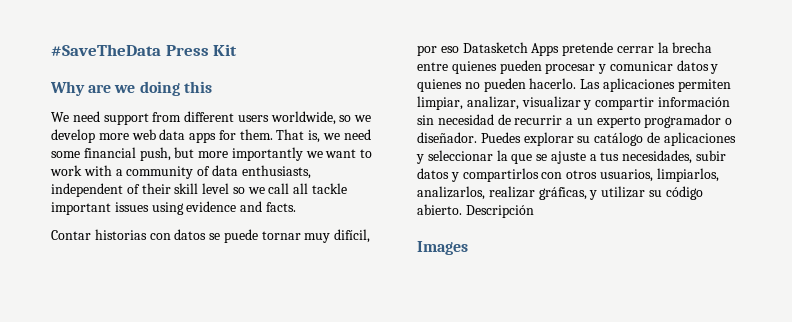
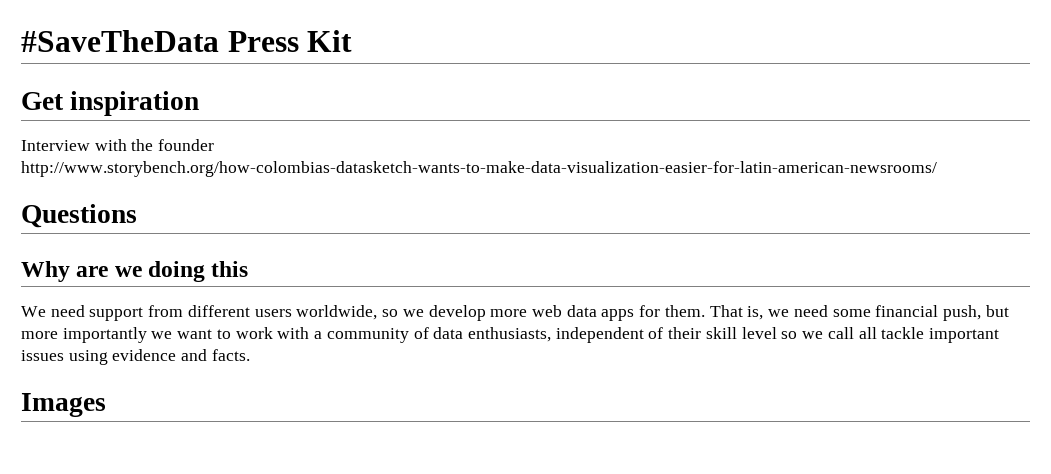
+ Get inspiration
+ Interview with the founder http://www.storybench.org/how-colombias-datasketch-wants-to-make-data-visualization-easier-for-latin-american-newsrooms/
+ Questions
- Contar historias con datos se puede tornar muy difícil, por eso Datasketch Apps pretende cerrar la brecha entre quienes pueden procesar y comunicar datos y quienes no pueden hacerlo. Las aplicaciones permiten limpiar, analizar, visualizar y compartir información sin necesidad de recurrir a un experto programador o diseñador. Puedes explorar su catálogo de aplicaciones y seleccionar la que se ajuste a tus necesidades, subir datos y compartirlos con otros usuarios, limpiarlos, analizarlos, realizar gráficas, y utilizar su código abierto. Descripción

